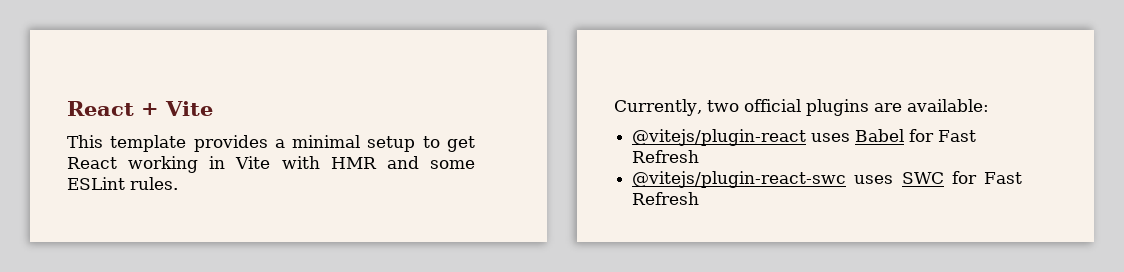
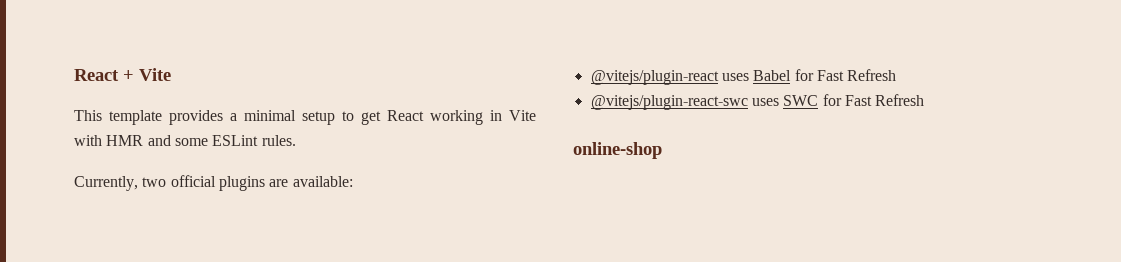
+ online-shop

